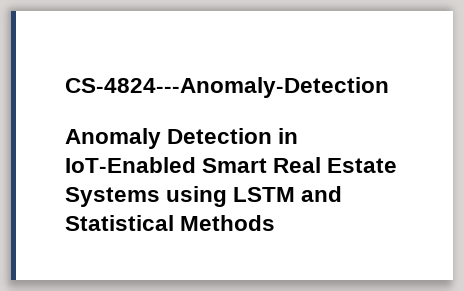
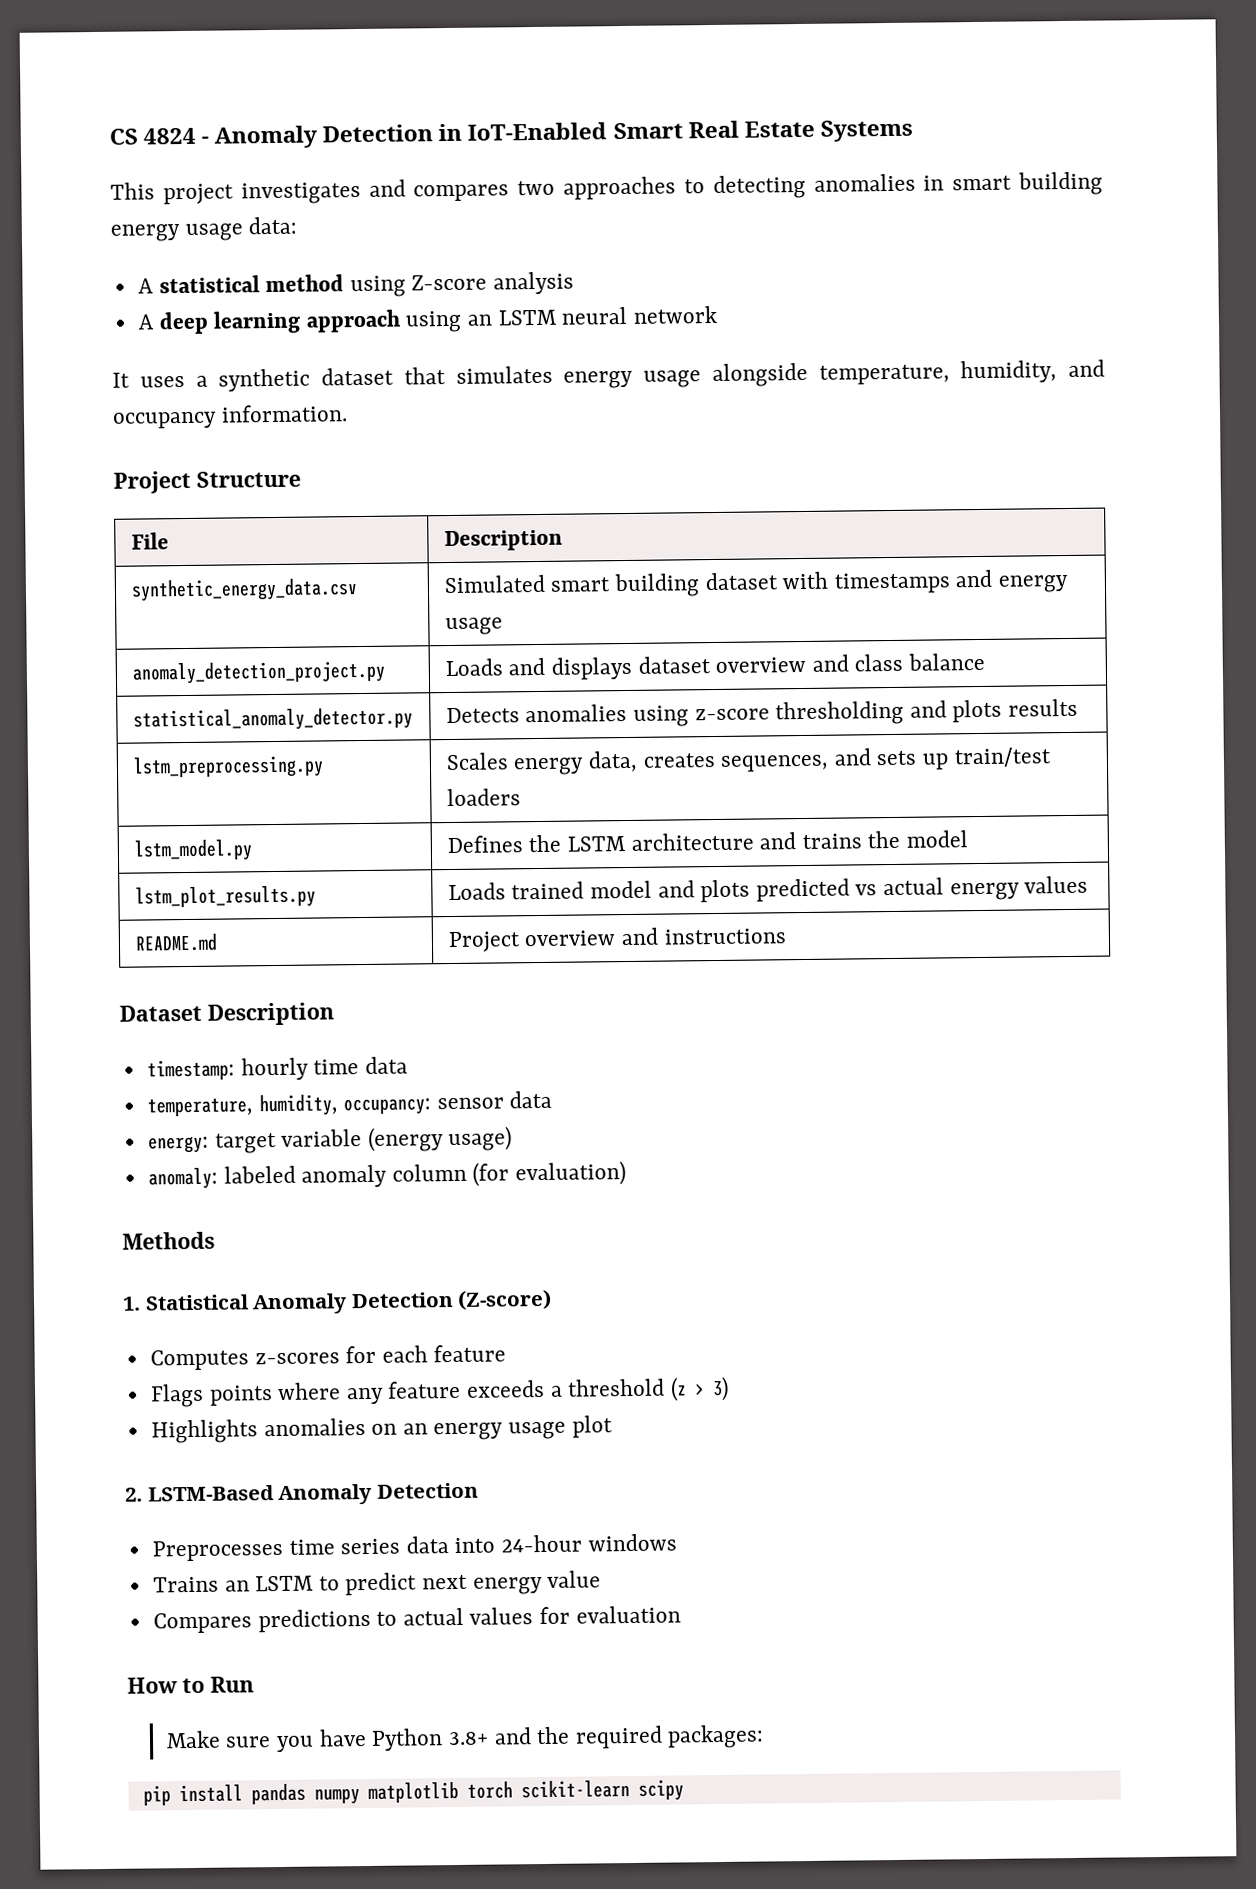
- CS-4824---Anomaly-Detection
- Anomaly Detection in IoT-Enabled Smart Real Estate Systems using LSTM and Statistical Methods
+ CS 4824 - Anomaly Detection in IoT-Enabled Smart Real Estate Systems
+ This project investigates and compares two approaches to detecting anomalies in smart building energy usage data:
+ A statistical method using Z-score analysis
+ A deep learning approach using an LSTM neural network
+ It uses a synthetic dataset that simulates energy usage alongside temperature, humidity, and occupancy information.
+ Project Structure
+ File | Description
+ synthetic_energy_data.csv | Simulated smart building dataset with timestamps and energy usage
+ anomaly_detection_project.py | Loads and displays dataset overview and class balance
+ statistical_anomaly_detector.py | Detects anomalies using z-score thresholding and plots results
+ lstm_preprocessing.py | Scales energy data, creates sequences, and sets up train/test loaders
+ lstm_model.py | Defines the LSTM architecture and trains the model
+ lstm_plot_results.py | Loads trained model and plots predicted vs actual energy values
+ README.md | Project overview and instructions
+ Dataset Description
+ timestamp: hourly time data
+ temperature, humidity, occupancy: sensor data
+ energy: target variable (energy usage)
+ anomaly: labeled anomaly column (for evaluation)
+ Methods
+ 1. Statistical Anomaly Detection (Z-score)
+ Computes z-scores for each feature
+ Flags points where any feature exceeds a threshold (z > 3)
+ Highlights anomalies on an energy usage plot
+ 2. LSTM-Based Anomaly Detection
+ Preprocesses time series data into 24-hour windows
+ Trains an LSTM to predict next energy value
+ Compares predictions to actual values for evaluation
+ How to Run
+ Make sure you have Python 3.8+ and the required packages:
+ pip install pandas numpy matplotlib torch scikit-learn scipy

